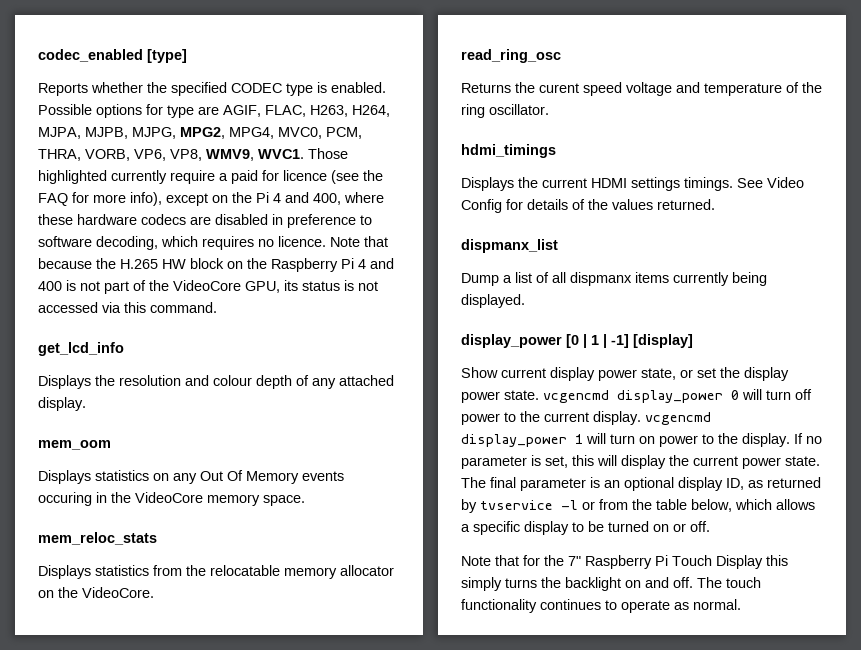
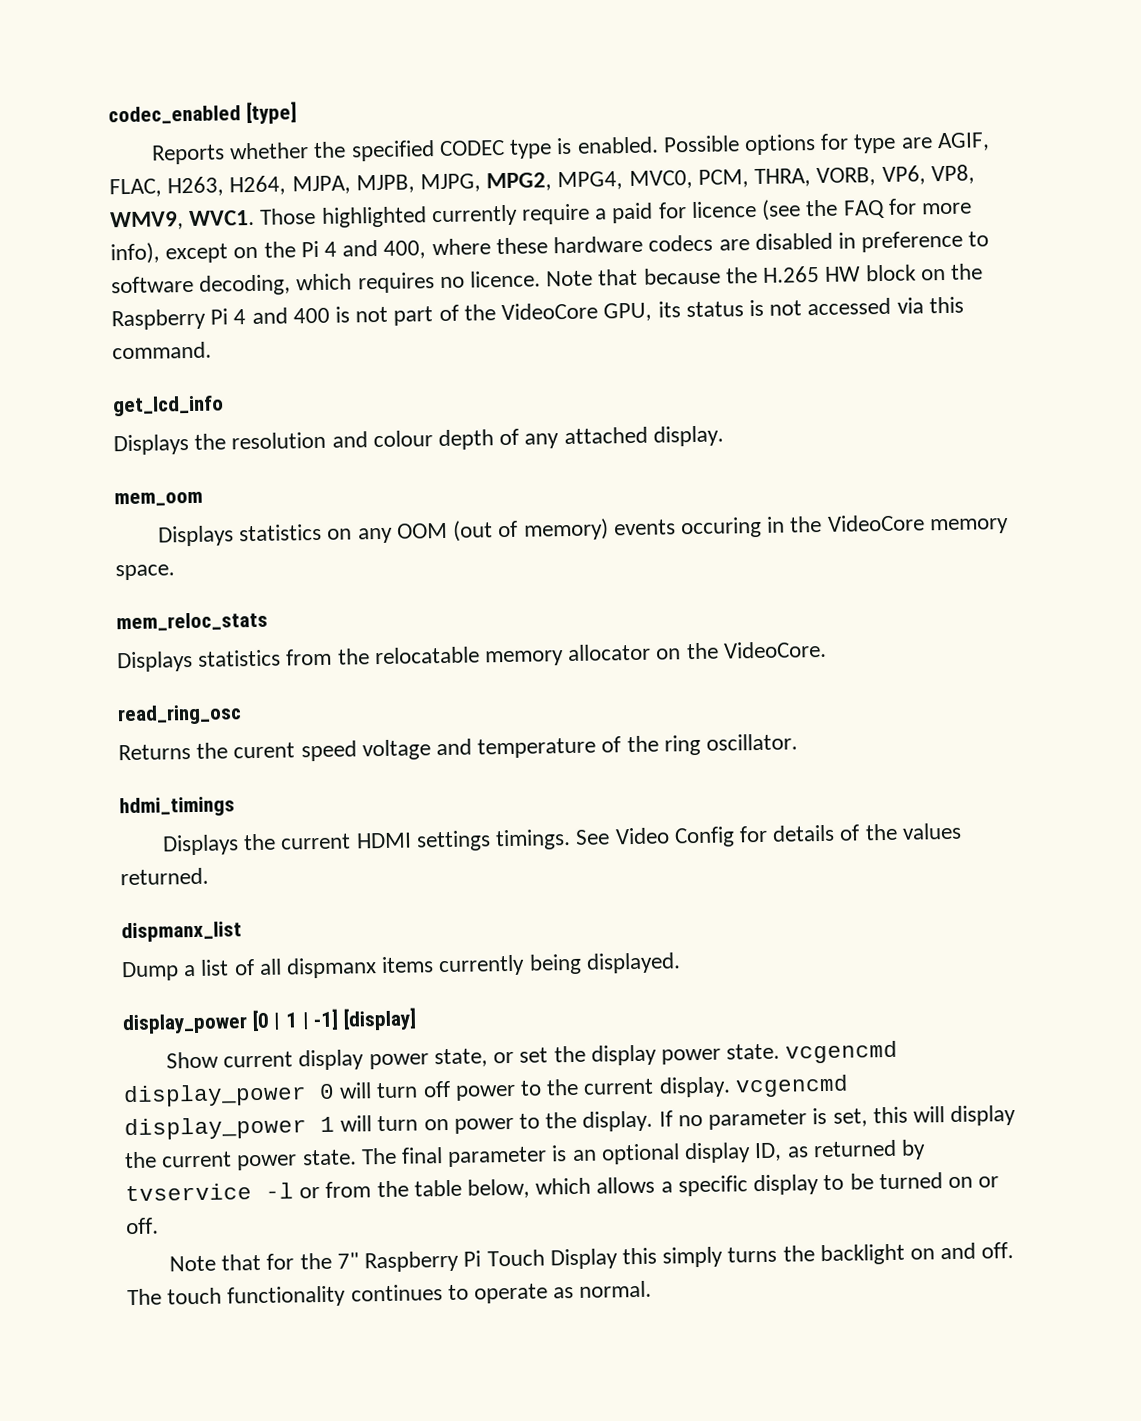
- Displays statistics on any Out Of Memory events occuring in the VideoCore memory space.
+ Displays statistics on any OOM (out of memory) events occuring in the VideoCore memory space.

